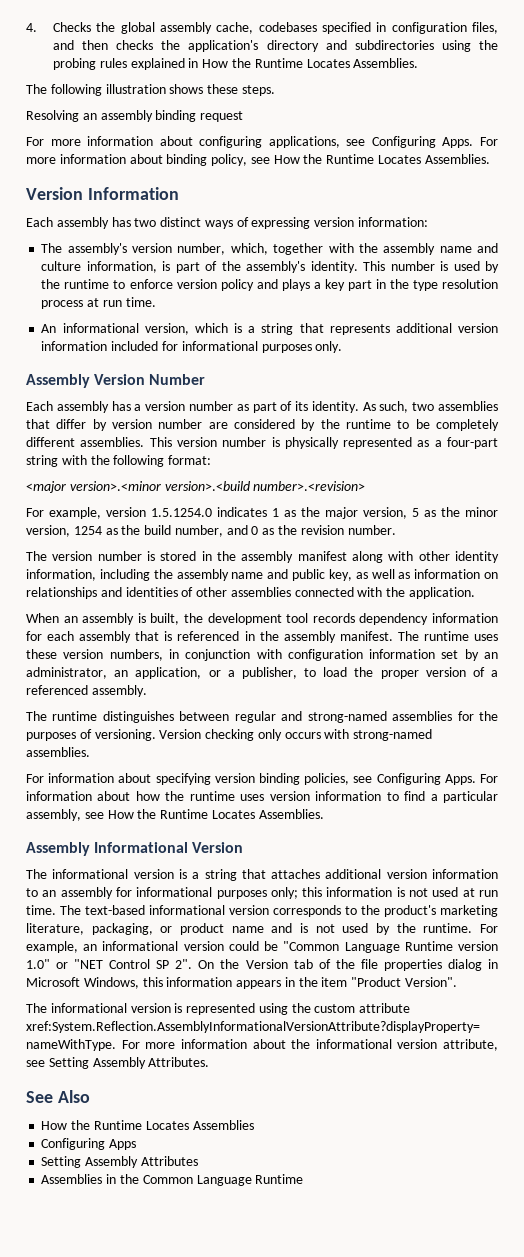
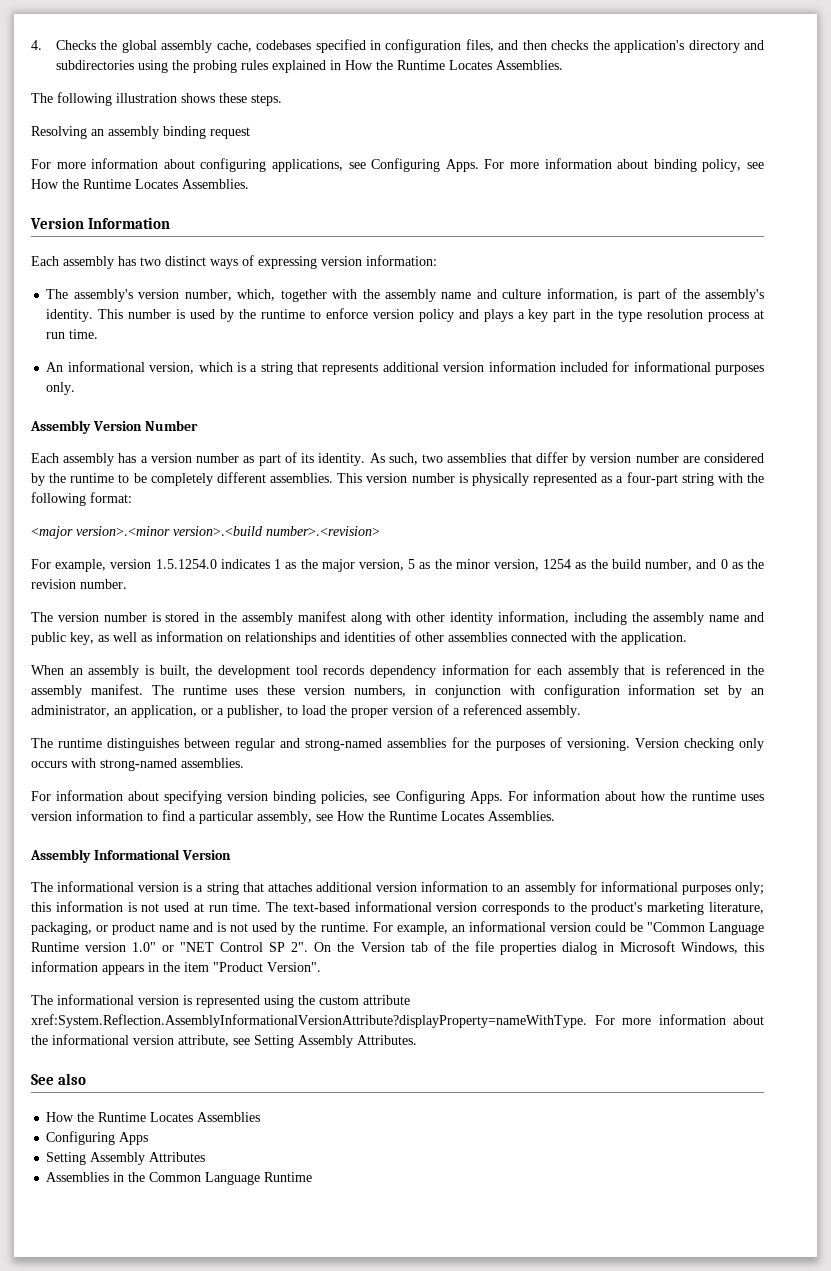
- See Also
+ See also

